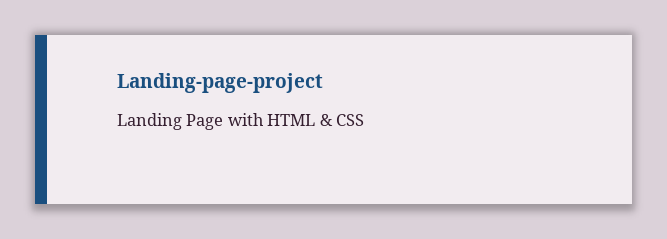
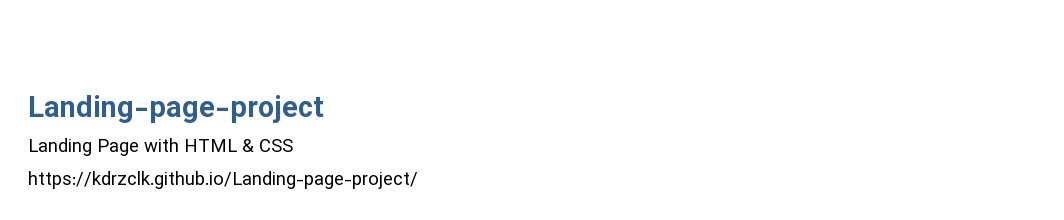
+ https://kdrzclk.github.io/Landing-page-project/

